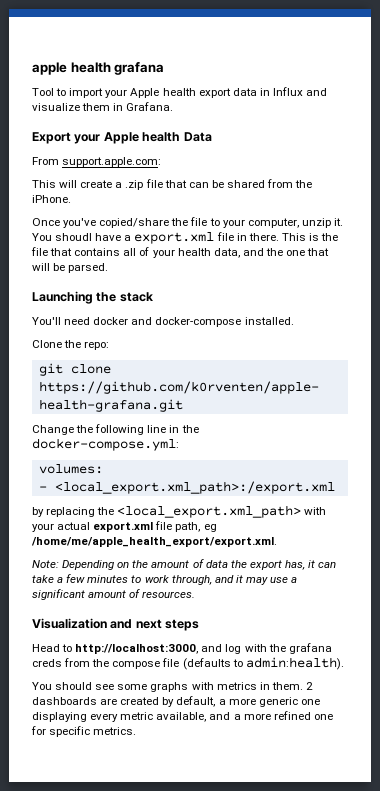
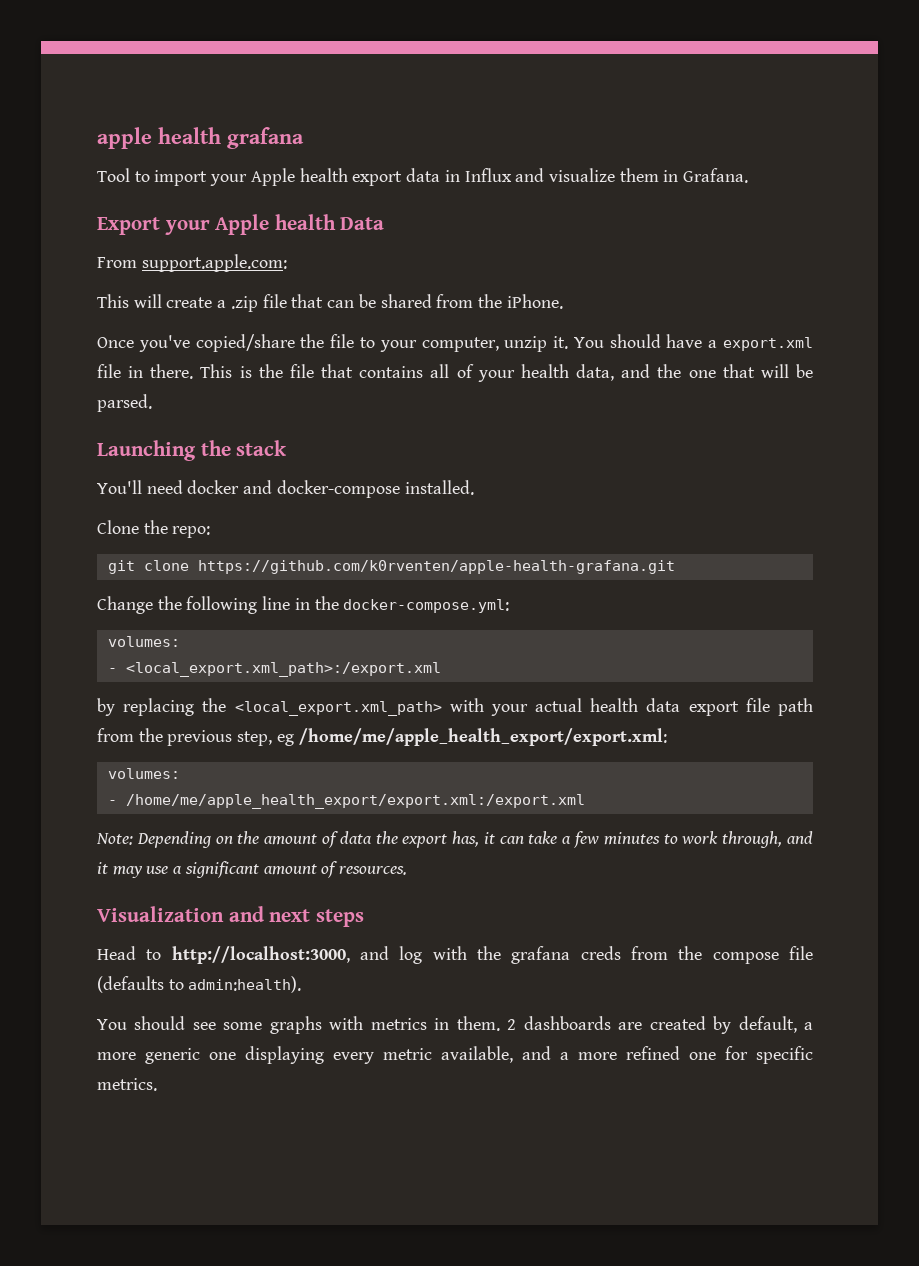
- You shoudl have a export.xml file in there.
+ You should have a export.xml file in there.
- by replacing the <local_export.xml_path> with your actual export.xml file path, eg /home/me/apple_health_export/export.xml.
+ by replacing the <local_export.xml_path> with your actual health data export file path from the previous step, eg /home/me/apple_health_export/export.xml:
+ volumes:
+ - /home/me/apple_health_export/export.xml:/export.xml

